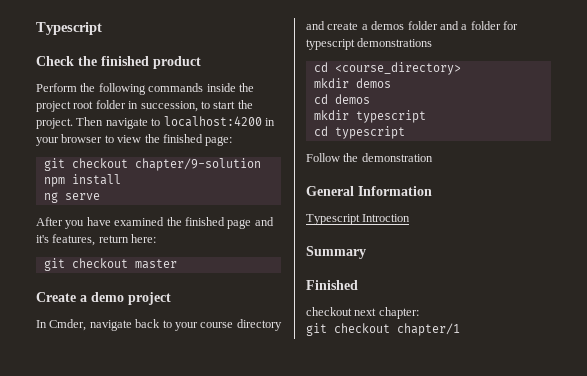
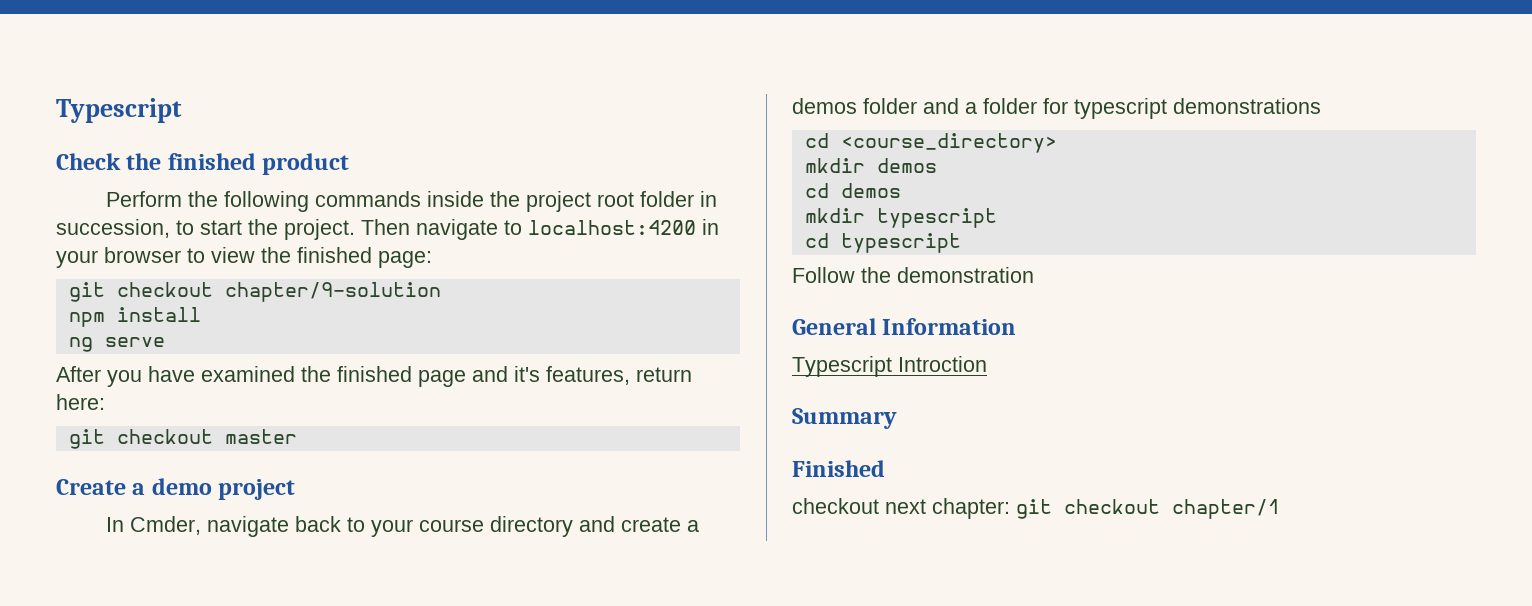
- checkout next chapter:
- git checkout chapter/1
+ checkout next chapter: git checkout chapter/1

